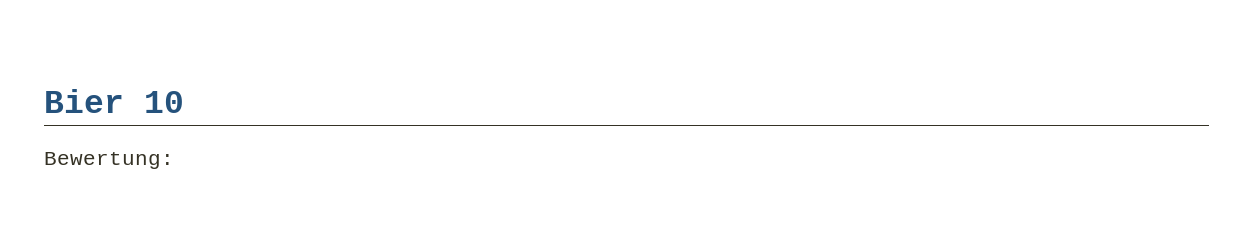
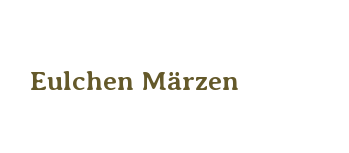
- Bier 10
- Bewertung:
+ Eulchen Märzen

